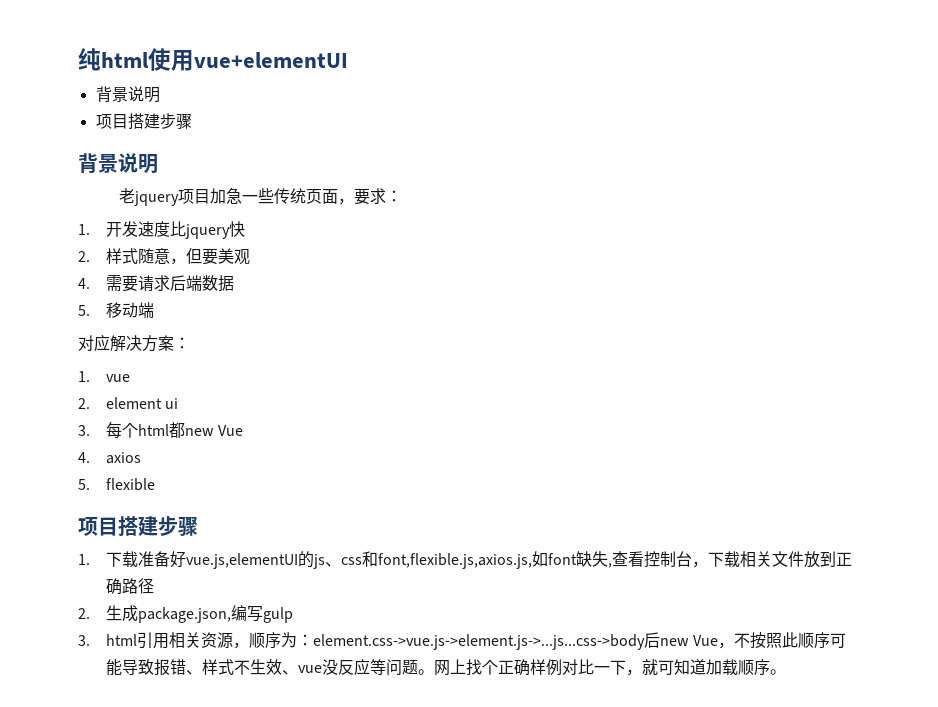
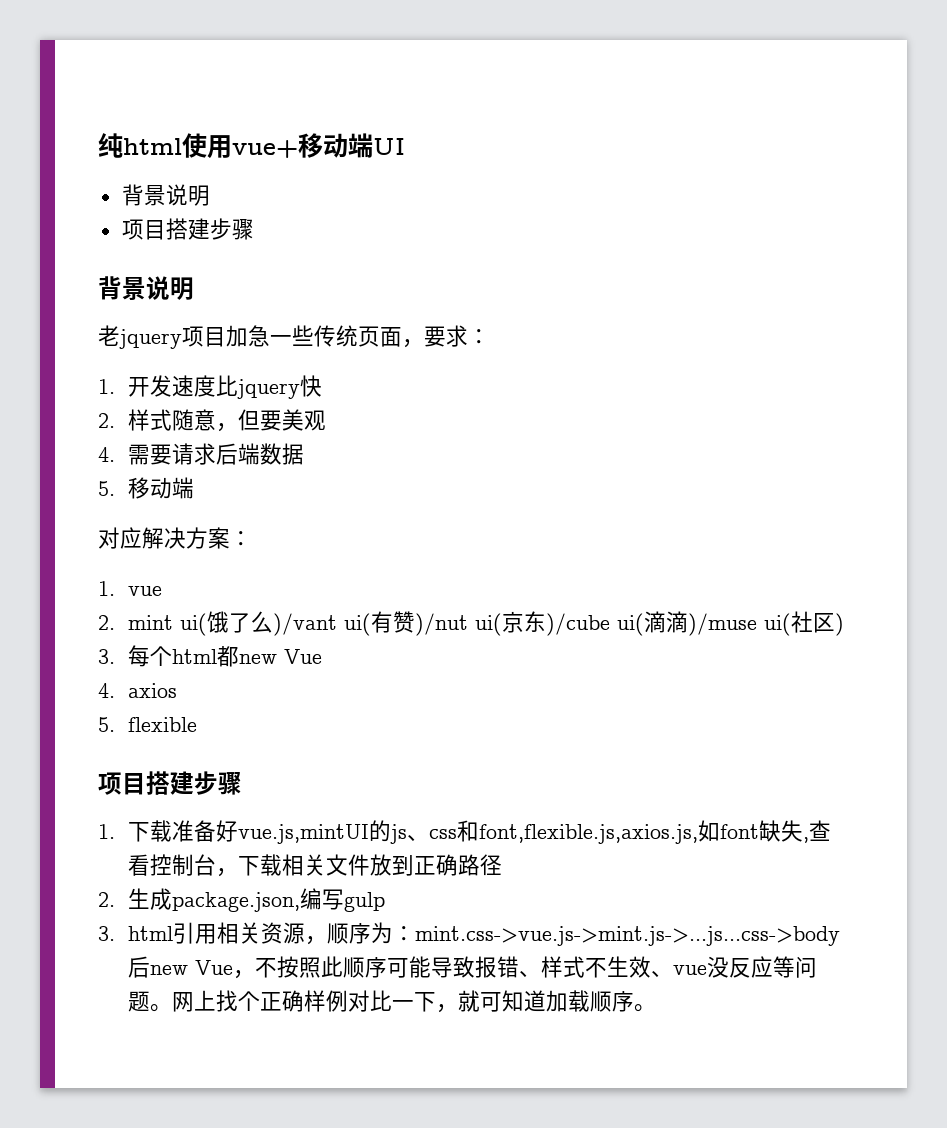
- 纯html使用vue+elementUI
+ 纯html使用vue+移动端UI
- 2. element ui
+ 2. mint ui(饿了么)/vant ui(有赞)/nut ui(京东)/cube ui(滴滴)/muse ui(社区)
- 1.下载准备好vue.js,elementUI的js、css和font,flexible.js,axios.js,如font缺失,查看控制台，下载相关文件放到正确路径
+ 1.下载准备好vue.js,mintUI的js、css和font,flexible.js,axios.js,如font缺失,查看控制台，下载相关文件放到正确路径
- 3. html引用相关资源，顺序为：element.css->vue.js->element.js->...js...css->body后new Vue，不按照此顺序可能导致报错、样式不生效、vue没反应等问题。
+ 3. html引用相关资源，顺序为：mint.css->vue.js->mint.js->...js...css->body后new Vue，不按照此顺序可能导致报错、样式不生效、vue没反应等问题。

